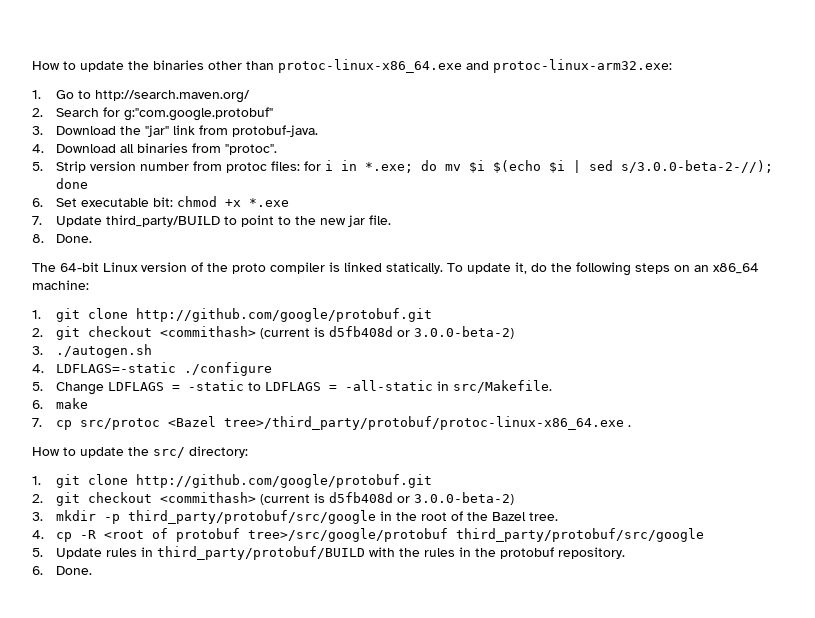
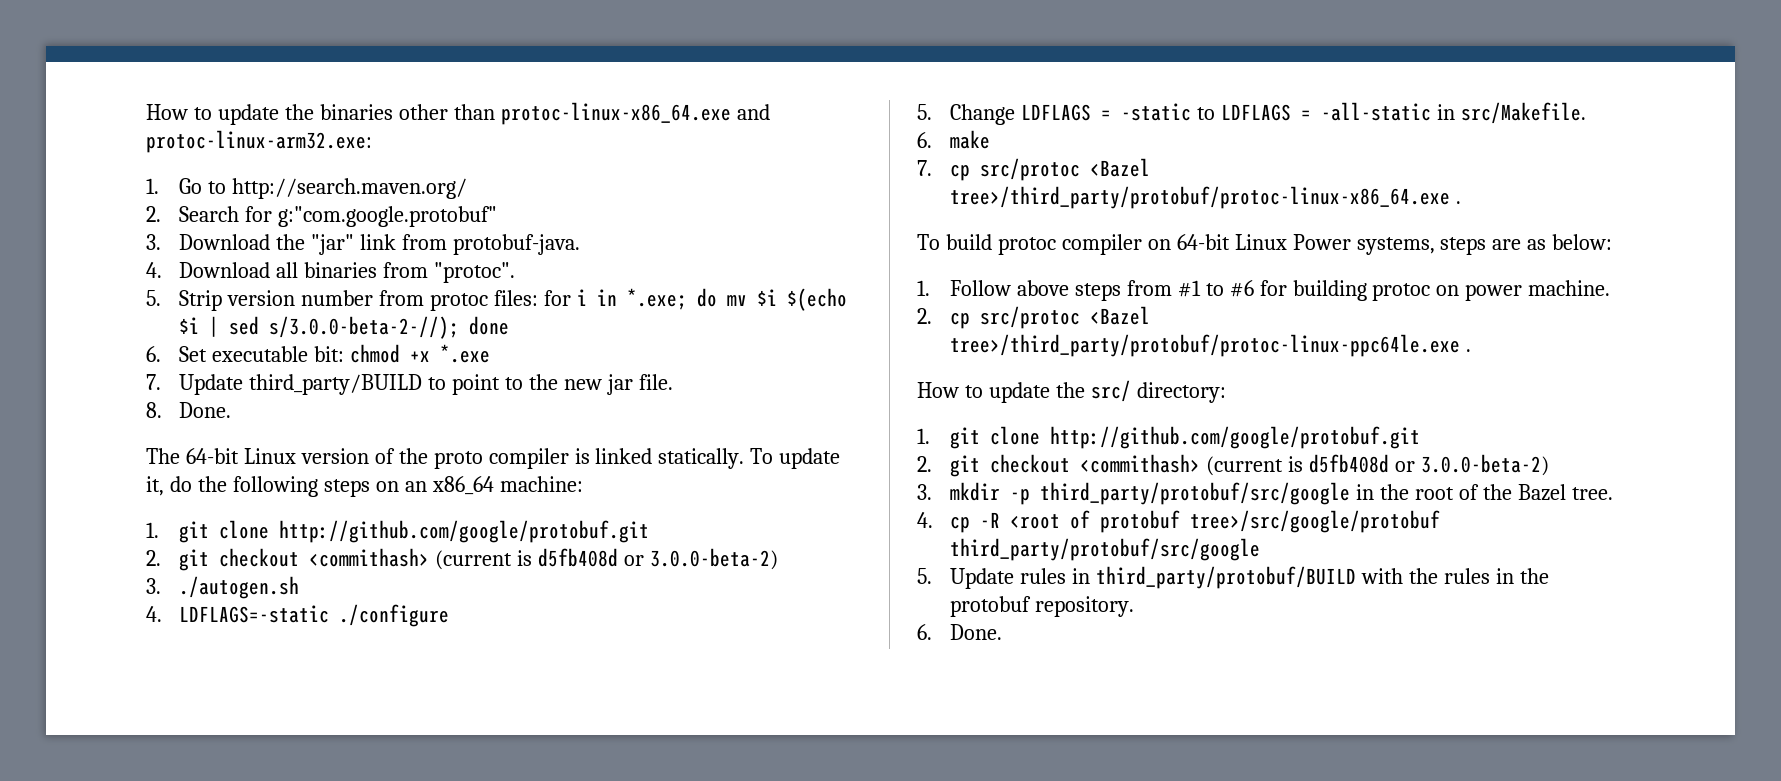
+ To build protoc compiler on 64-bit Linux Power systems, steps are as below:
+ 1. Follow above steps from #1 to #6 for building protoc on power machine.
+ 2. cp src/protoc <Bazel tree>/third_party/protobuf/protoc-linux-ppc64le.exe .

